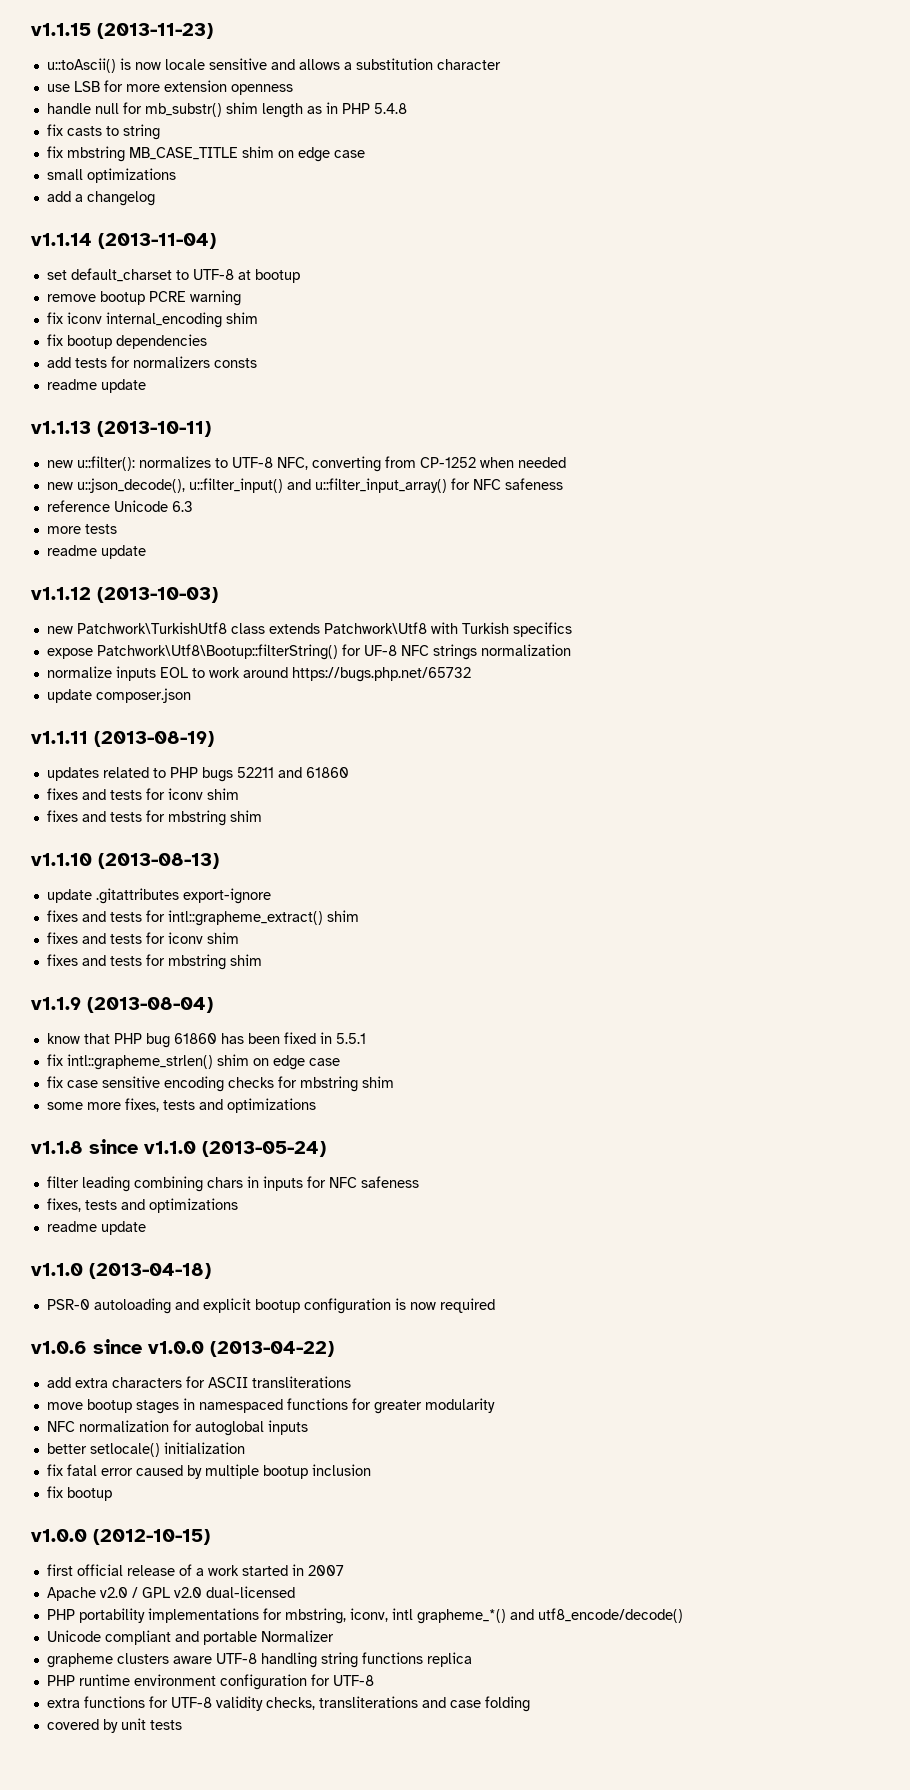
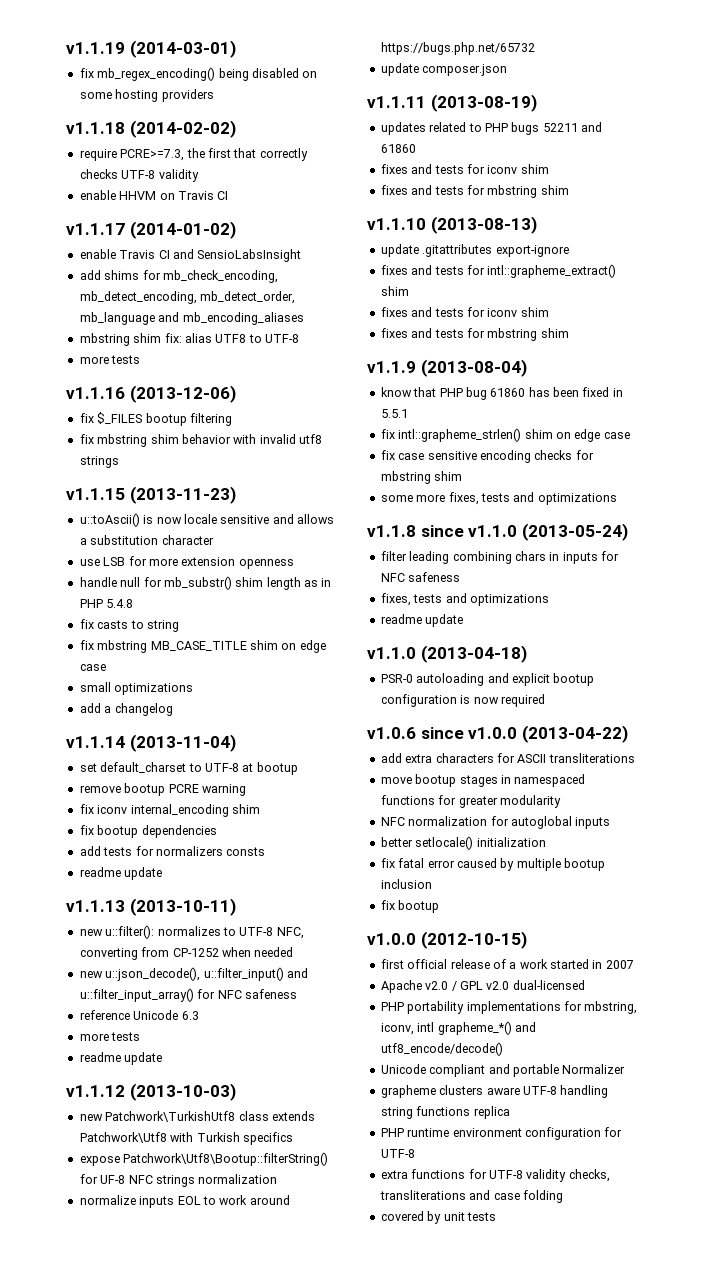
+ v1.1.19 (2014-03-01)
+ fix mb_regex_encoding() being disabled on some hosting providers
+ v1.1.18 (2014-02-02)
+ require PCRE>=7.3, the first that correctly checks UTF-8 validity
+ enable HHVM on Travis CI
+ v1.1.17 (2014-01-02)
+ enable Travis CI and SensioLabsInsight
+ add shims for mb_check_encoding, mb_detect_encoding, mb_detect_order, mb_language and mb_encoding_aliases
+ mbstring shim fix: alias UTF8 to UTF-8
+ more tests
+ v1.1.16 (2013-12-06)
+ fix $_FILES bootup filtering
+ fix mbstring shim behavior with invalid utf8 strings

